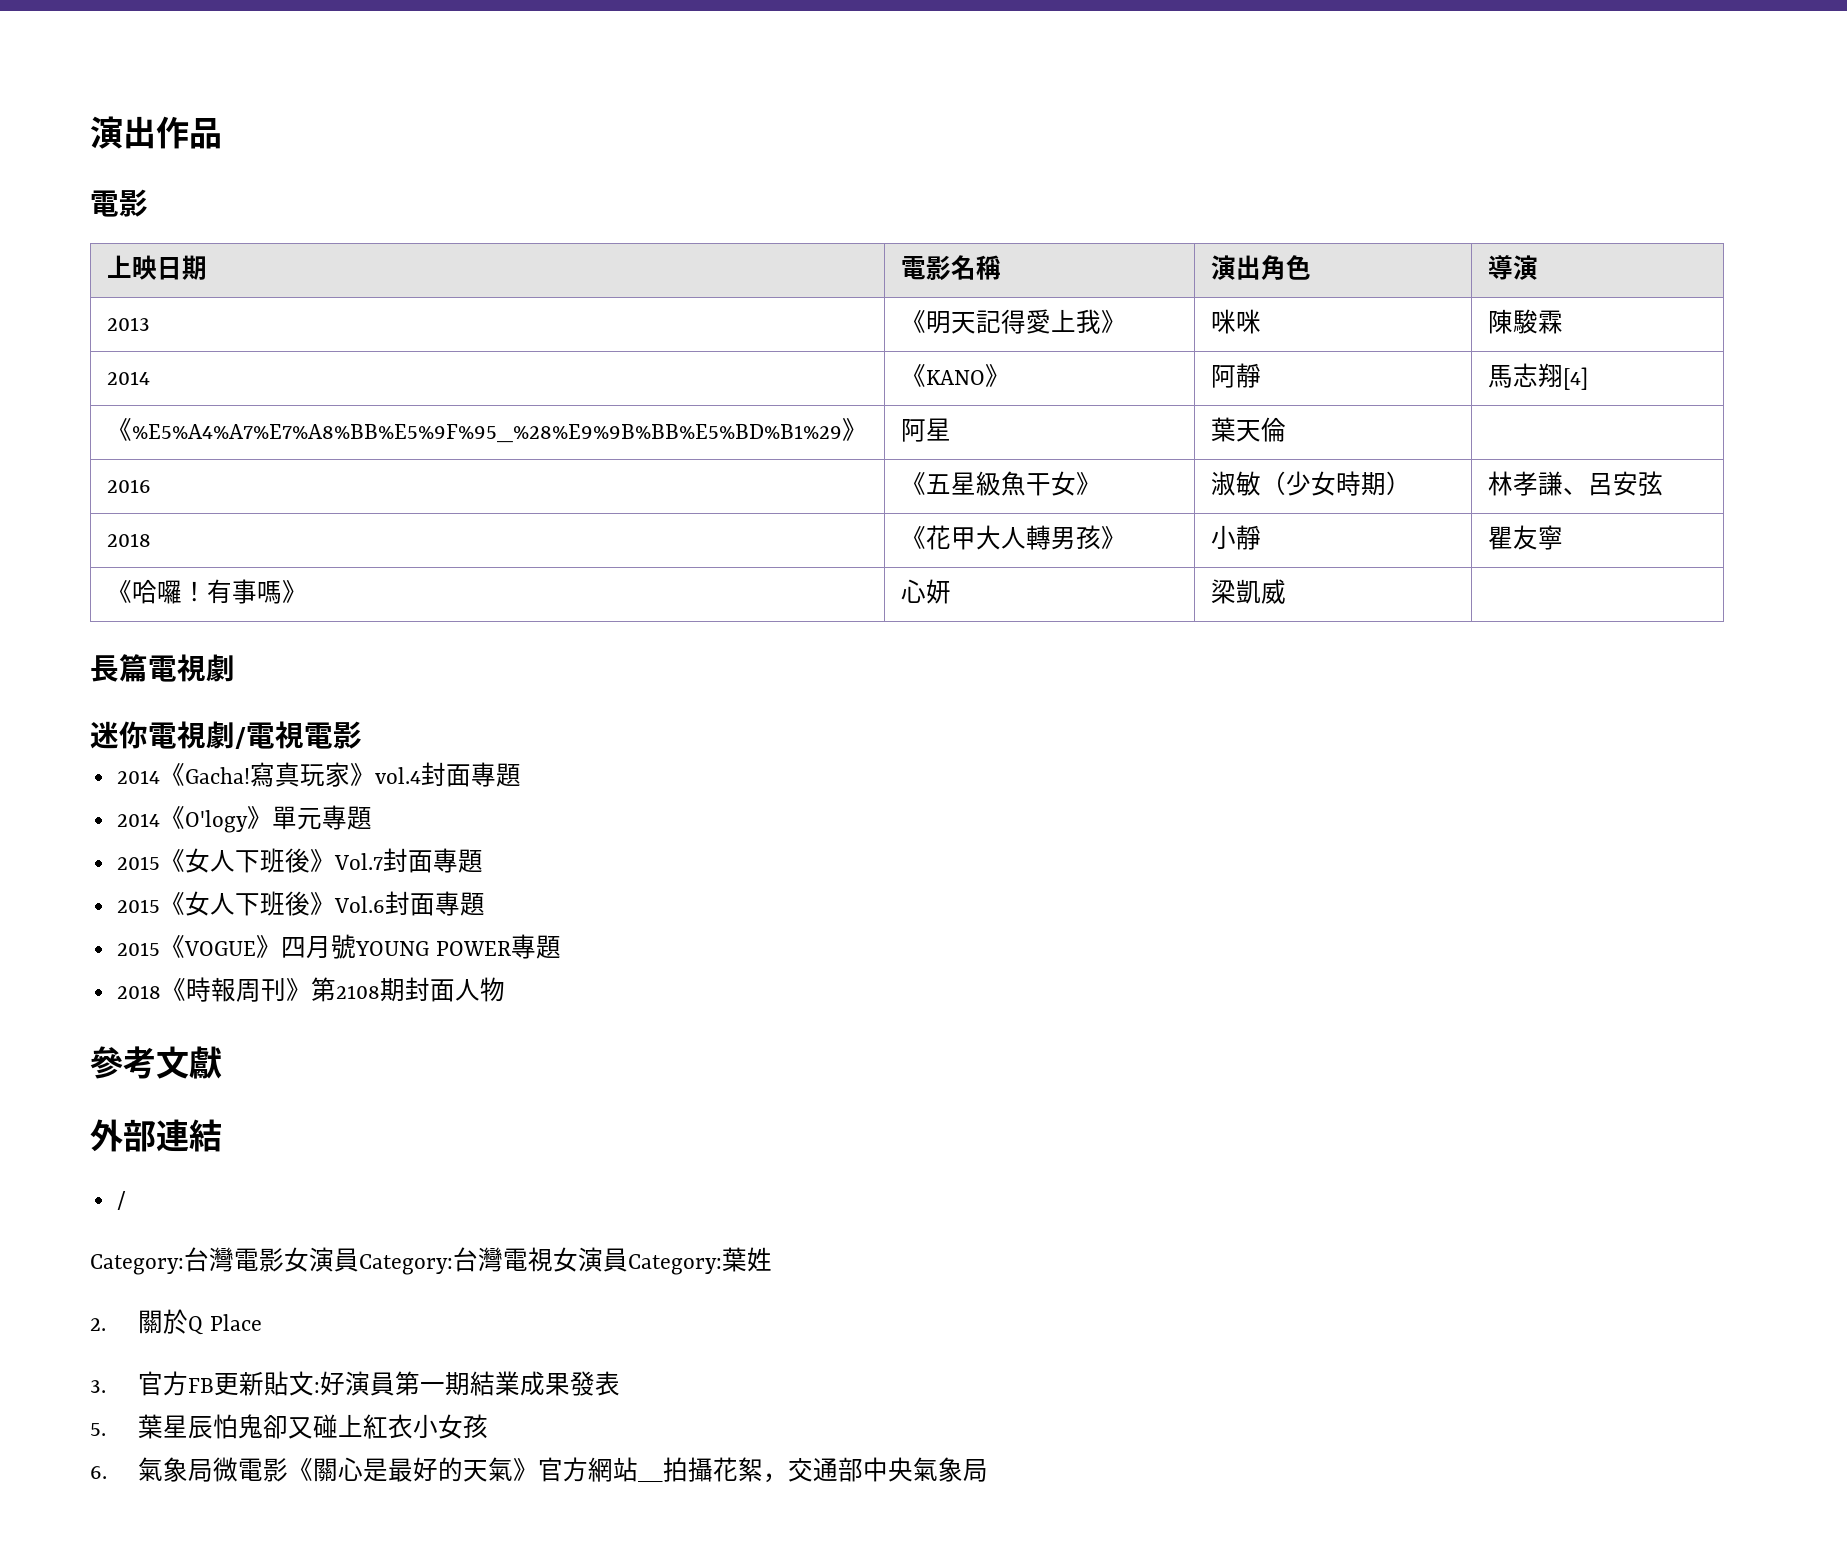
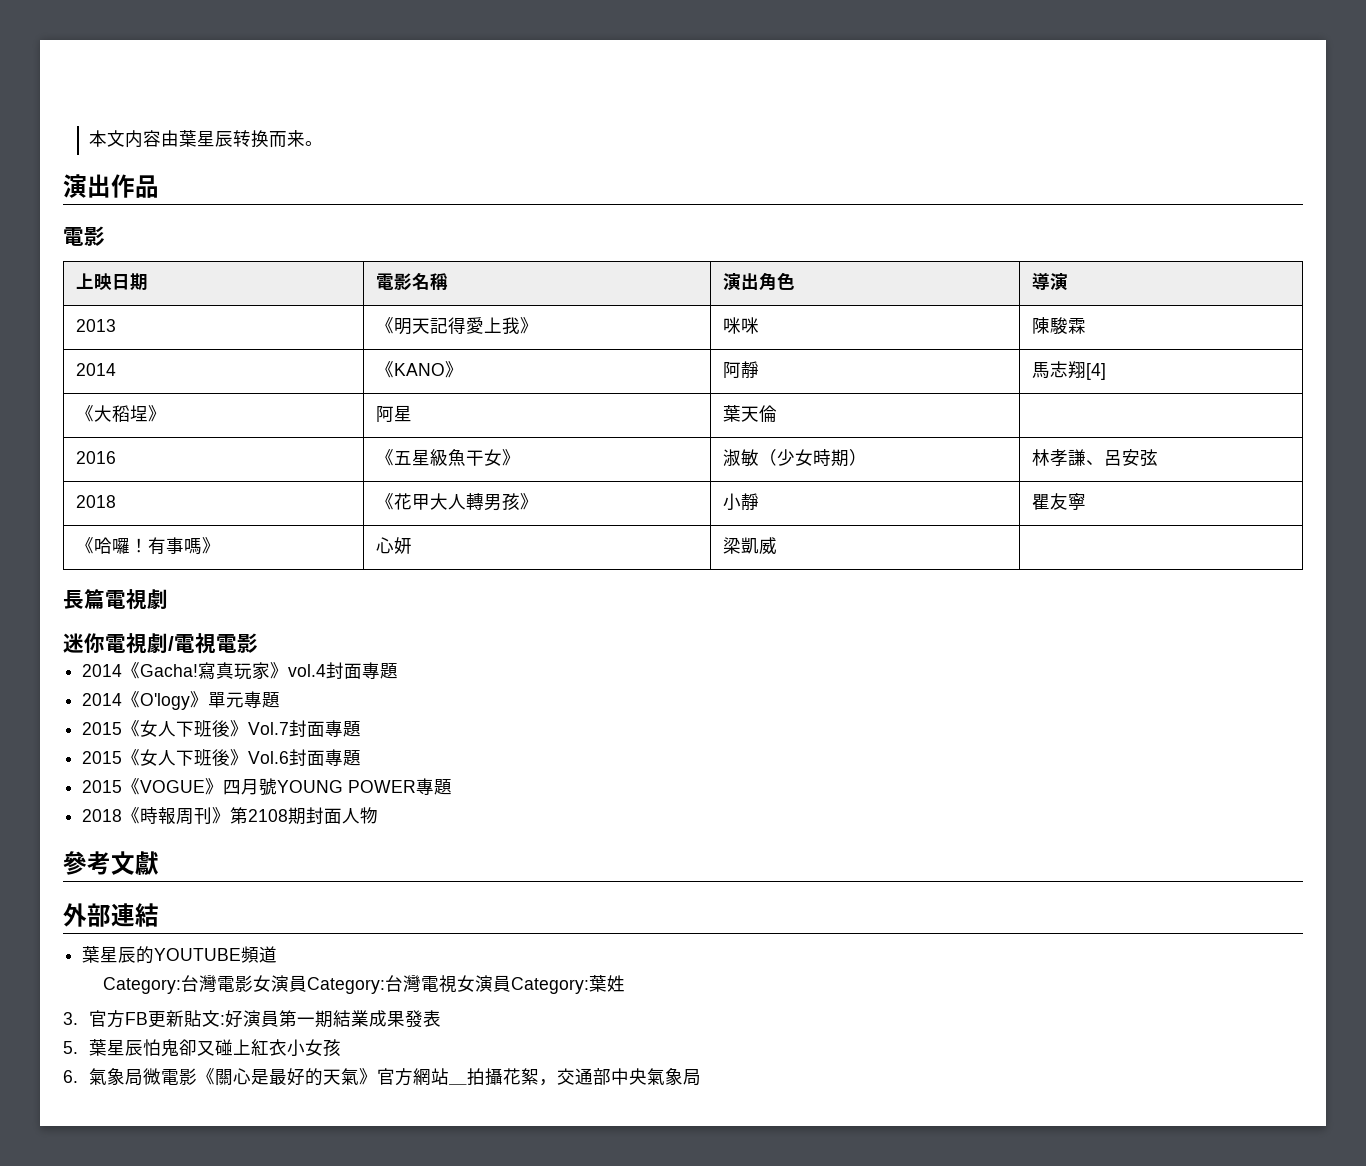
+ 本文内容由葉星辰转换而来。
- 《%E5%A4%A7%E7%A8%BB%E5%9F%95_%28%E9%9B%BB%E5%BD%B1%29》 | 阿星 | 葉天倫 |
+ 《大稻埕》 | 阿星 | 葉天倫 |
  外部連結
- /
+ 葉星辰的YOUTUBE頻道
- 2.關於Q Place

